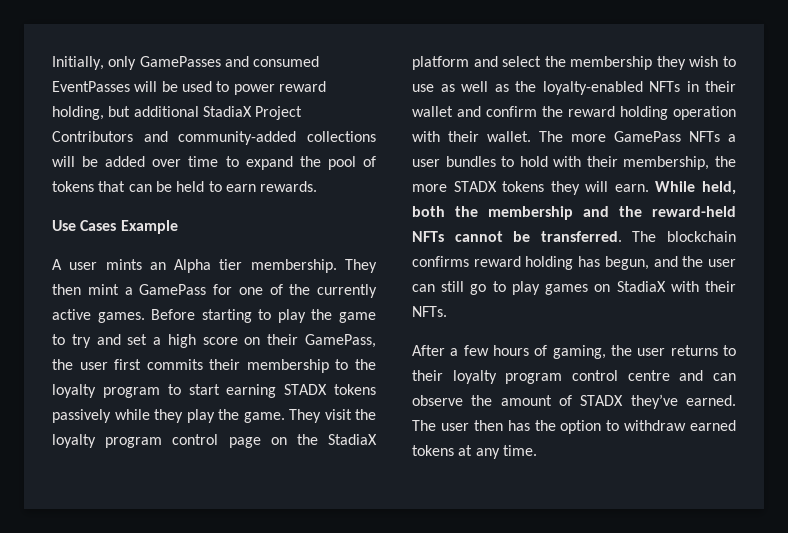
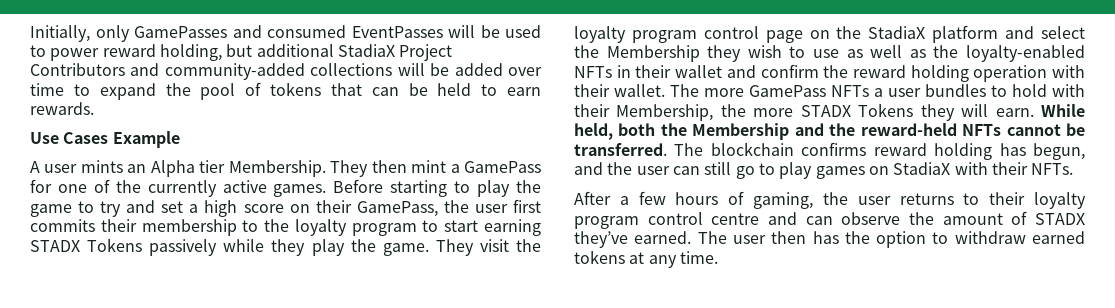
- A user mints an Alpha tier membership.
+ A user mints an Alpha tier Membership.
- Before starting to play the game to try and set a high score on their GamePass, the user first commits their membership to the loyalty program to start earning STADX tokens passively while they play the game.
+ Before starting to play the game to try and set a high score on their GamePass, the user first commits their membership to the loyalty program to start earning STADX Tokens passively while they play the game.
- They visit the loyalty program control page on the StadiaX platform and select the membership they wish to use as well as the loyalty-enabled NFTs in their wallet and confirm the reward holding operation with their wallet.
+ They visit the loyalty program control page on the StadiaX platform and select the Membership they wish to use as well as the loyalty-enabled NFTs in their wallet and confirm the reward holding operation with their wallet.
- The more GamePass NFTs a user bundles to hold with their membership, the more STADX tokens they will earn.
+ The more GamePass NFTs a user bundles to hold with their Membership, the more STADX Tokens they will earn.
- While held, both the membership and the reward-held NFTs cannot be transferred.
+ While held, both the Membership and the reward-held NFTs cannot be transferred.

